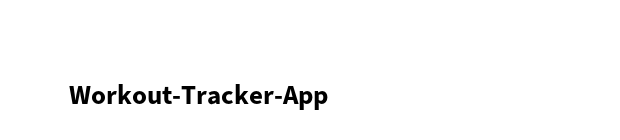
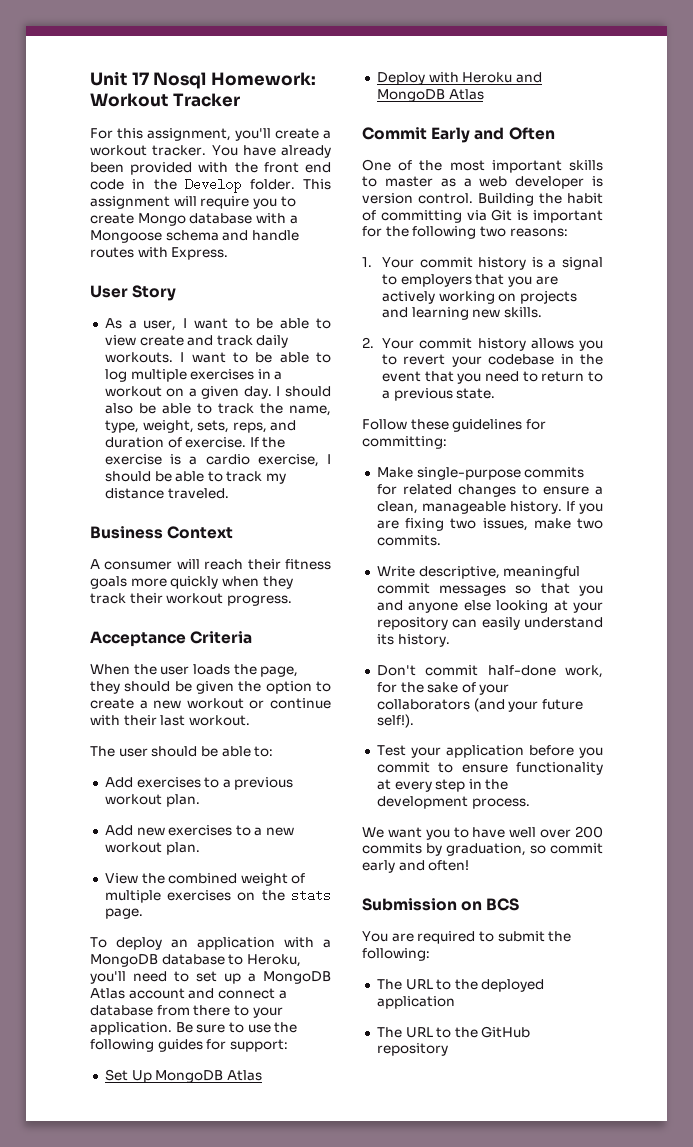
- Workout-Tracker-App
+ Unit 17 Nosql Homework: Workout Tracker
+ For this assignment, you'll create a workout tracker. You have already been provided with the front end code in the Develop folder. This assignment will require you to create Mongo database with a Mongoose schema and handle routes with Express.
+ User Story
+ As a user, I want to be able to view create and track daily workouts. I want to be able to log multiple exercises in a workout on a given day. I should also be able to track the name, type, weight, sets, reps, and duration of exercise. If the exercise is a cardio exercise, I should be able to track my distance traveled.
+ Business Context
+ A consumer will reach their fitness goals more quickly when they track their workout progress.
+ Acceptance Criteria
+ When the user loads the page, they should be given the option to create a new workout or continue with their last workout.
+ The user should be able to:
+ Add exercises to a previous workout plan.
+ Add new exercises to a new workout plan.
+ View the combined weight of multiple exercises on the stats page.
+ To deploy an application with a MongoDB database to Heroku, you'll need to set up a MongoDB Atlas account and connect a database from there to your application. Be sure to use the following guides for support:
+ Set Up MongoDB Atlas
+ Deploy with Heroku and MongoDB Atlas
+ Commit Early and Often
+ One of the most important skills to master as a web developer is version control. Building the habit of committing via Git is important for the following two reasons:
+ 1. Your commit history is a signal to employers that you are actively working on projects and learning new skills.
+ 2. Your commit history allows you to revert your codebase in the event that you need to return to a previous state.
+ Follow these guidelines for committing:
+ Make single-purpose commits for related changes to ensure a clean, manageable history. If you are fixing two issues, make two commits.
+ Write descriptive, meaningful commit messages so that you and anyone else looking at your repository can easily understand its history.
+ Don't commit half-done work, for the sake of your collaborators (and your future self!).
+ Test your application before you commit to ensure functionality at every step in the development process.
+ We want you to have well over 200 commits by graduation, so commit early and often!
+ Submission on BCS
+ You are required to submit the following:
+ The URL to the deployed application
+ The URL to the GitHub repository

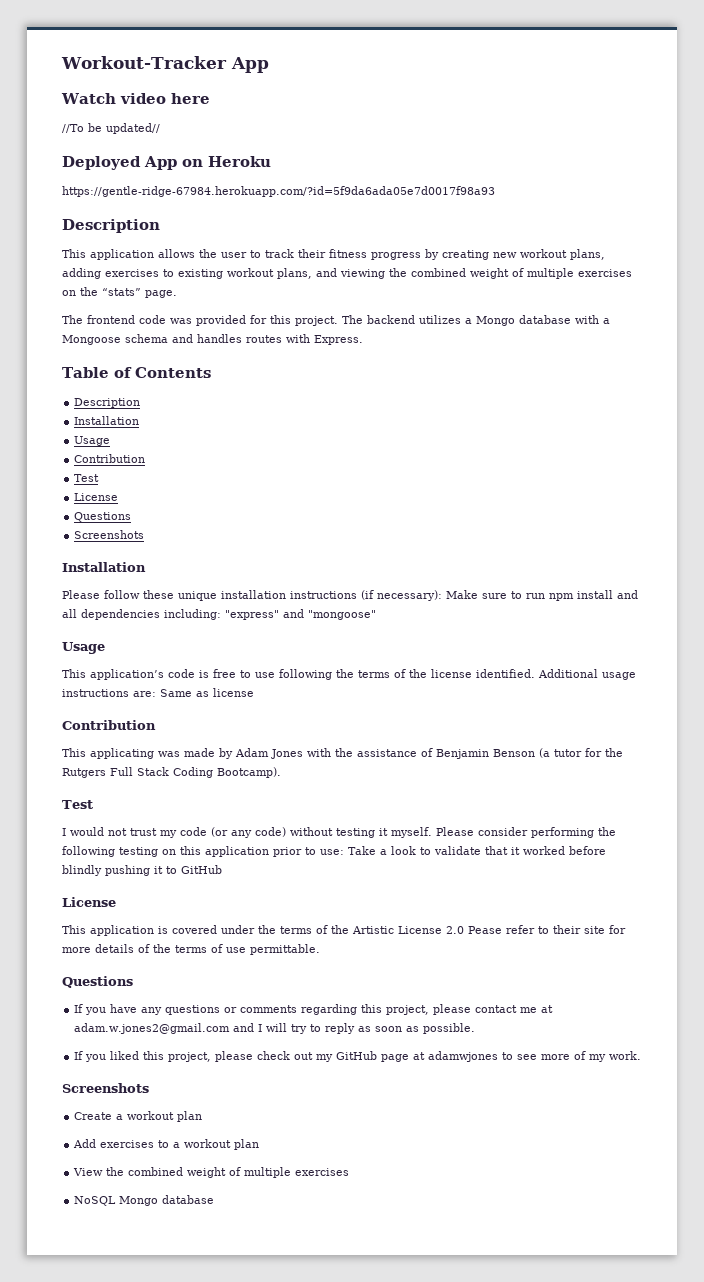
- Unit 17 Nosql Homework: Workout Tracker
- For this assignment, you'll create a workout tracker. You have already been provided with the front end code in the Develop folder. This assignment will require you to create Mongo database with a Mongoose schema and handle routes with Express.
+ Workout-Tracker App
+ Watch video here
+ //To be updated//
+ Deployed App on Heroku
+ https://gentle-ridge-67984.herokuapp.com/?id=5f9da6ada05e7d0017f98a93
+ Description
+ This application allows the user to track their fitness progress by creating new workout plans, adding exercises to existing workout plans, and viewing the combined weight of multiple exercises on the “stats” page.
+ The frontend code was provided for this project. The backend utilizes a Mongo database with a Mongoose schema and handles routes with Express.
- User Story
- As a user, I want to be able to view create and track daily workouts. I want to be able to log multiple exercises in a workout on a given day. I should also be able to track the name, type, weight, sets, reps, and duration of exercise. If the exercise is a cardio exercise, I should be able to track my distance traveled.
- Business Context
- A consumer will reach their fitness goals more quickly when they track their workout progress.
- Acceptance Criteria
- When the user loads the page, they should be given the option to create a new workout or continue with their last workout.
- The user should be able to:
- Add exercises to a previous workout plan.
- Add new exercises to a new workout plan.
+ Table of Contents
+ Description
+ Installation
+ Usage
+ Contribution
+ Test
+ License
+ Questions
+ Screenshots
+ Installation
+ Please follow these unique installation instructions (if necessary): Make sure to run npm install and all dependencies including: "express" and "mongoose"
+ Usage
+ This application’s code is free to use following the terms of the license identified. Additional usage instructions are: Same as license
+ Contribution
+ This applicating was made by Adam Jones with the assistance of Benjamin Benson (a tutor for the Rutgers Full Stack Coding Bootcamp).
+ Test
+ I would not trust my code (or any code) without testing it myself. Please consider performing the following testing on this application prior to use: Take a look to validate that it worked before blindly pushing it to GitHub
+ License
+ This application is covered under the terms of the Artistic License 2.0 Pease refer to their site for more details of the terms of use permittable.
+ Questions
+ If you have any questions or comments regarding this project, please contact me at adam.w.jones2@gmail.com and I will try to reply as soon as possible.
+ If you liked this project, please check out my GitHub page at adamwjones to see more of my work.
+ Screenshots
+ Create a workout plan
+ Add exercises to a workout plan
- View the combined weight of multiple exercises on the stats page.
- To deploy an application with a MongoDB database to Heroku, you'll need to set up a MongoDB Atlas account and connect a database from there to your application. Be sure to use the following guides for support:
- Set Up MongoDB Atlas
- Deploy with Heroku and MongoDB Atlas
- Commit Early and Often
- One of the most important skills to master as a web developer is version control. Building the habit of committing via Git is important for the following two reasons:
- 1. Your commit history is a signal to employers that you are actively working on projects and learning new skills.
- 2. Your commit history allows you to revert your codebase in the event that you need to return to a previous state.
- Follow these guidelines for committing:
- Make single-purpose commits for related changes to ensure a clean, manageable history. If you are fixing two issues, make two commits.
- Write descriptive, meaningful commit messages so that you and anyone else looking at your repository can easily understand its history.
- Don't commit half-done work, for the sake of your collaborators (and your future self!).
- Test your application before you commit to ensure functionality at every step in the development process.
- We want you to have well over 200 commits by graduation, so commit early and often!
- Submission on BCS
- You are required to submit the following:
- The URL to the deployed application
- The URL to the GitHub repository
+ View the combined weight of multiple exercises
+ NoSQL Mongo database

